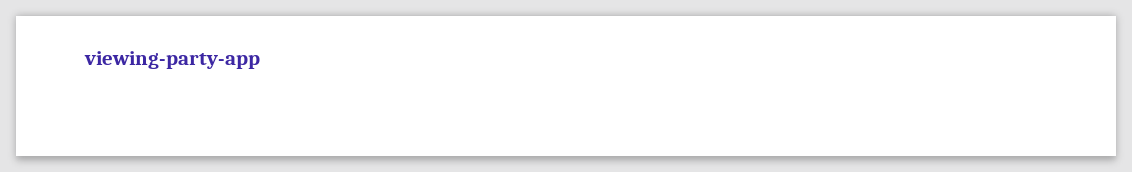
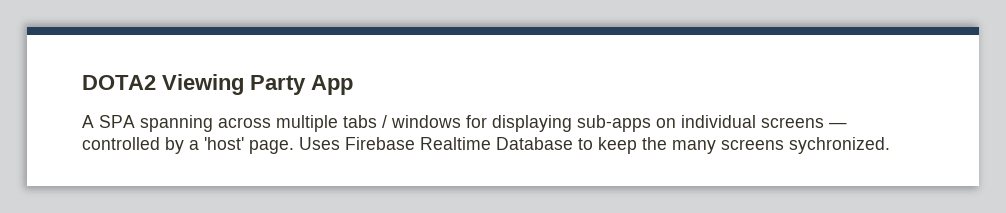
- viewing-party-app
+ DOTA2 Viewing Party App
+ A SPA spanning across multiple tabs / windows for displaying sub-apps on individual screens — controlled by a 'host' page. Uses Firebase Realtime Database to keep the many screens sychronized.

